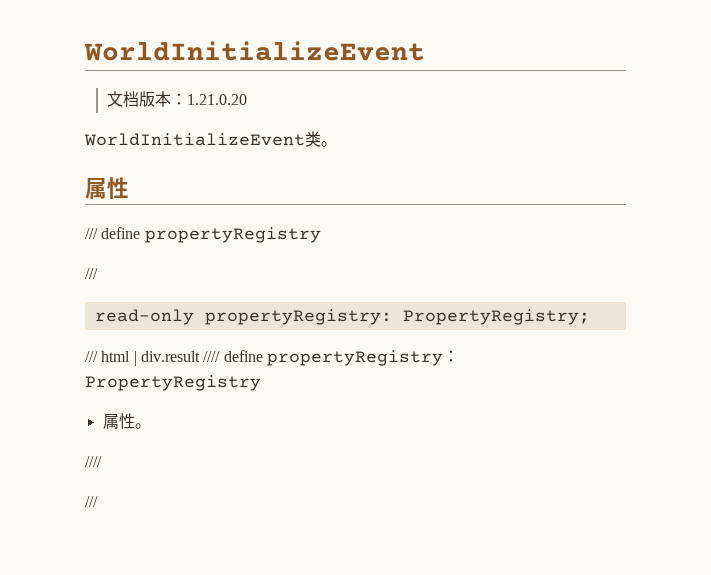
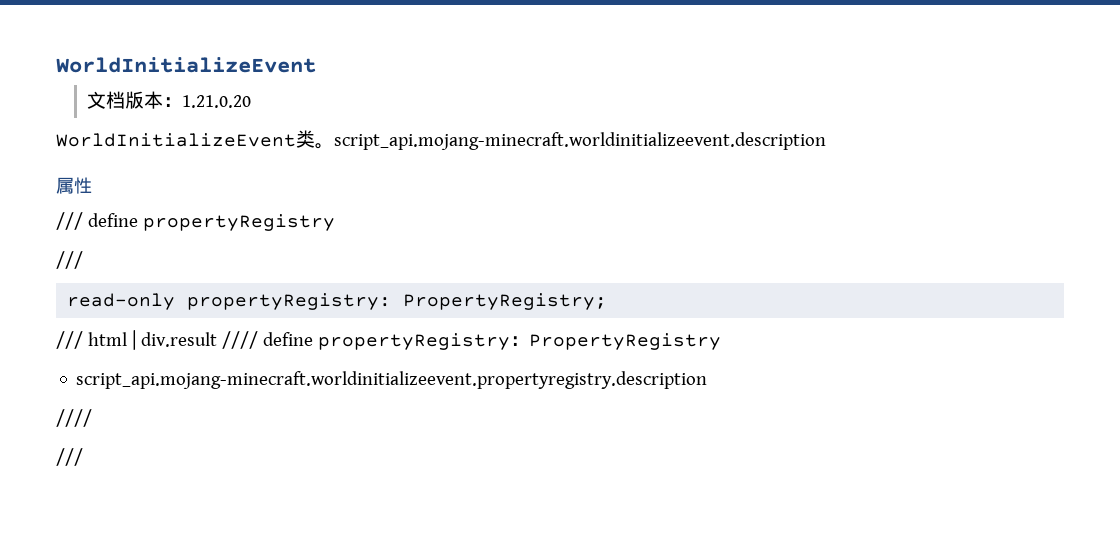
- WorldInitializeEvent类。
+ WorldInitializeEvent类。script_api.mojang-minecraft.worldinitializeevent.description
- 属性。
+ script_api.mojang-minecraft.worldinitializeevent.propertyregistry.description

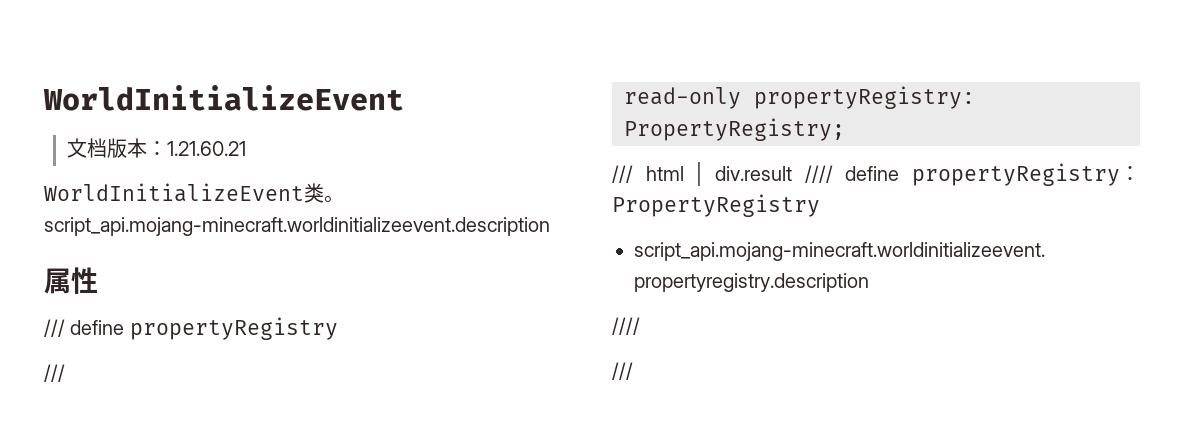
- 文档版本：1.21.0.20
+ 文档版本：1.21.60.21

